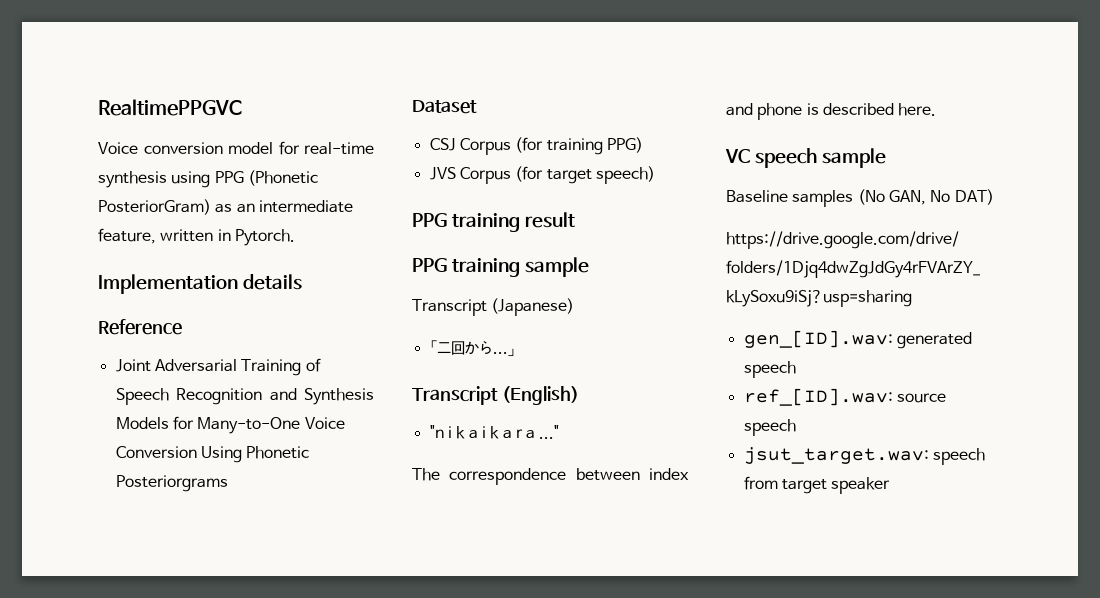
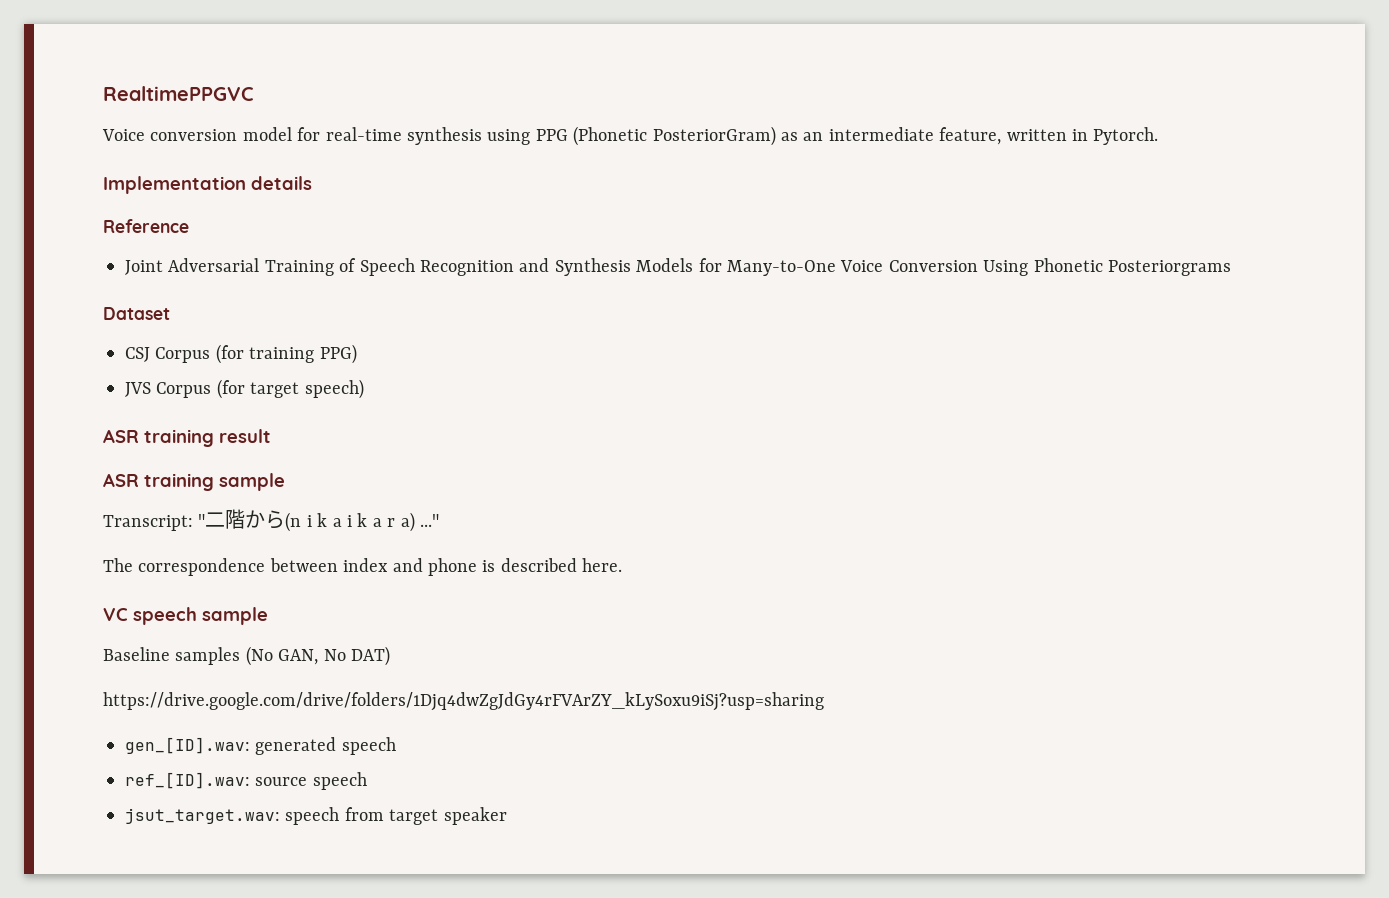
- PPG training result
+ ASR training result
- PPG training sample
+ ASR training sample
- Transcript (Japanese)
- 「二回から...」
- Transcript (English)
- "n i k a i k a r a ..."
+ Transcript: "二階から(n i k a i k a r a) ..."

